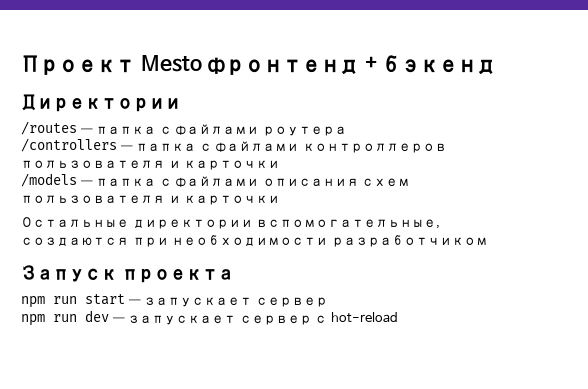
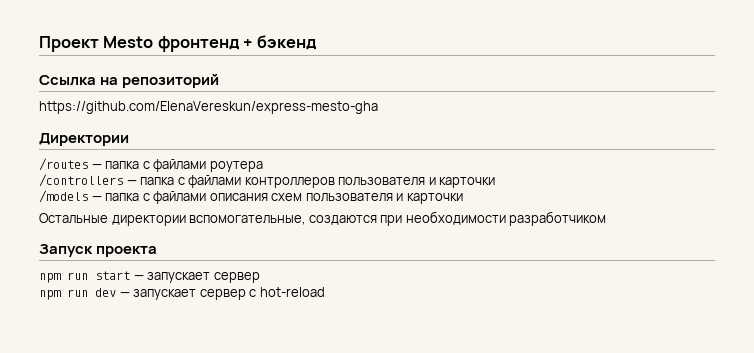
+ Ссылка на репозиторий
+ https://github.com/ElenaVereskun/express-mesto-gha

